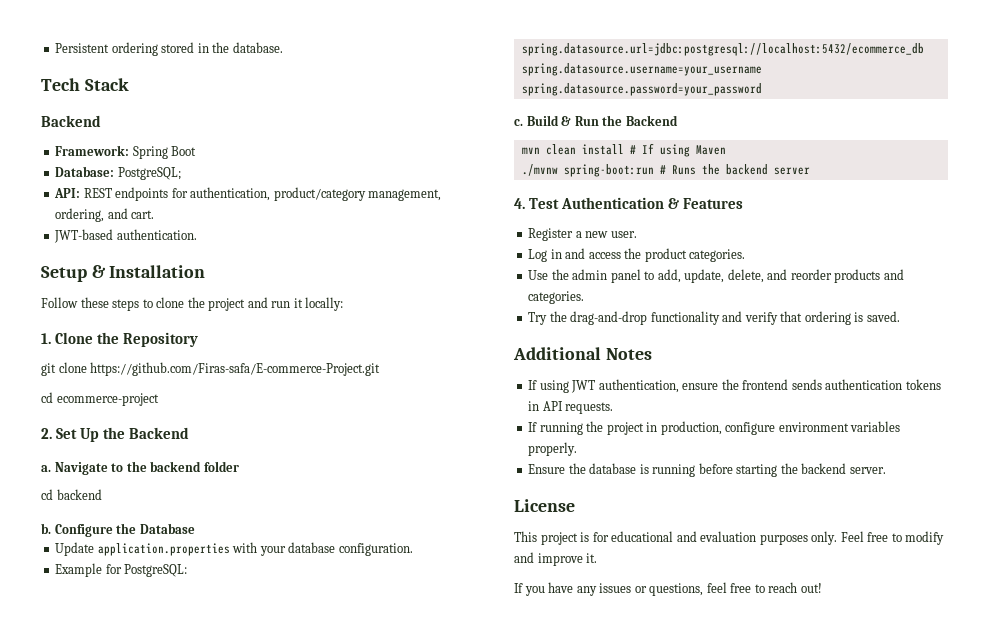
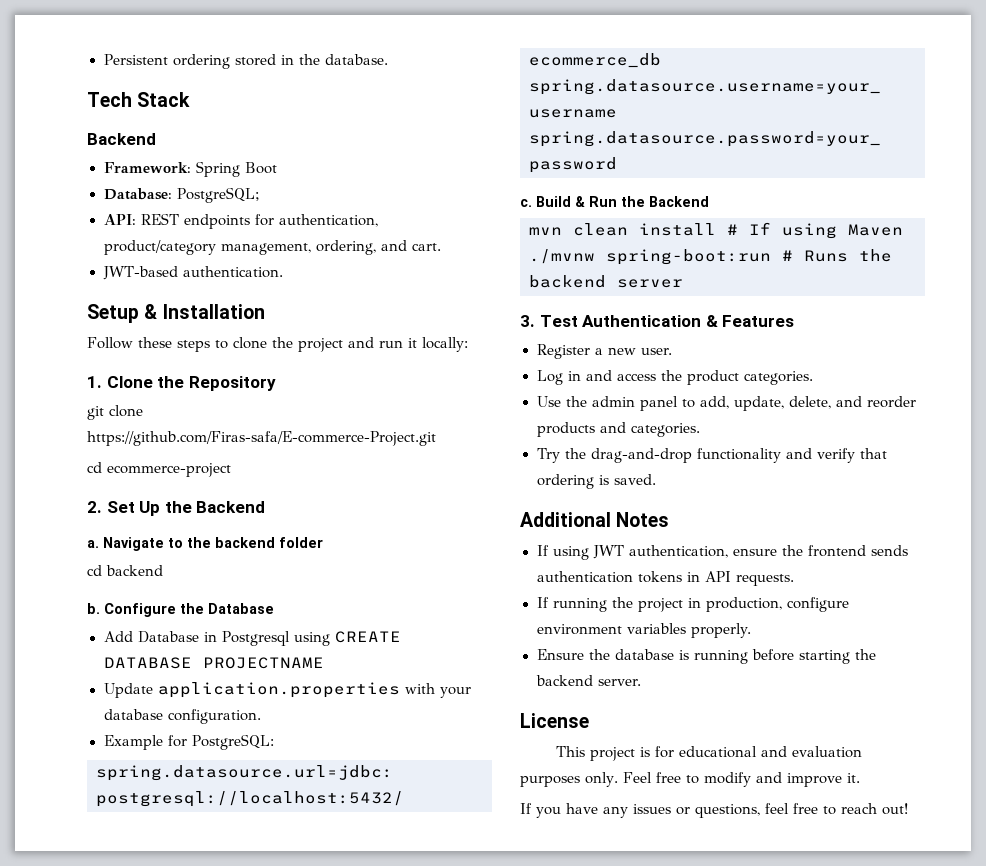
+ Add Database in Postgresql using CREATE DATABASE PROJECTNAME
- 4. Test Authentication & Features
+ 3. Test Authentication & Features

